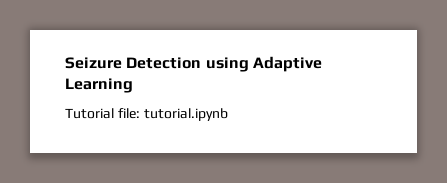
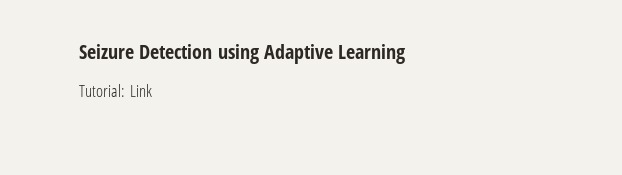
- Tutorial file: tutorial.ipynb
+ Tutorial: Link

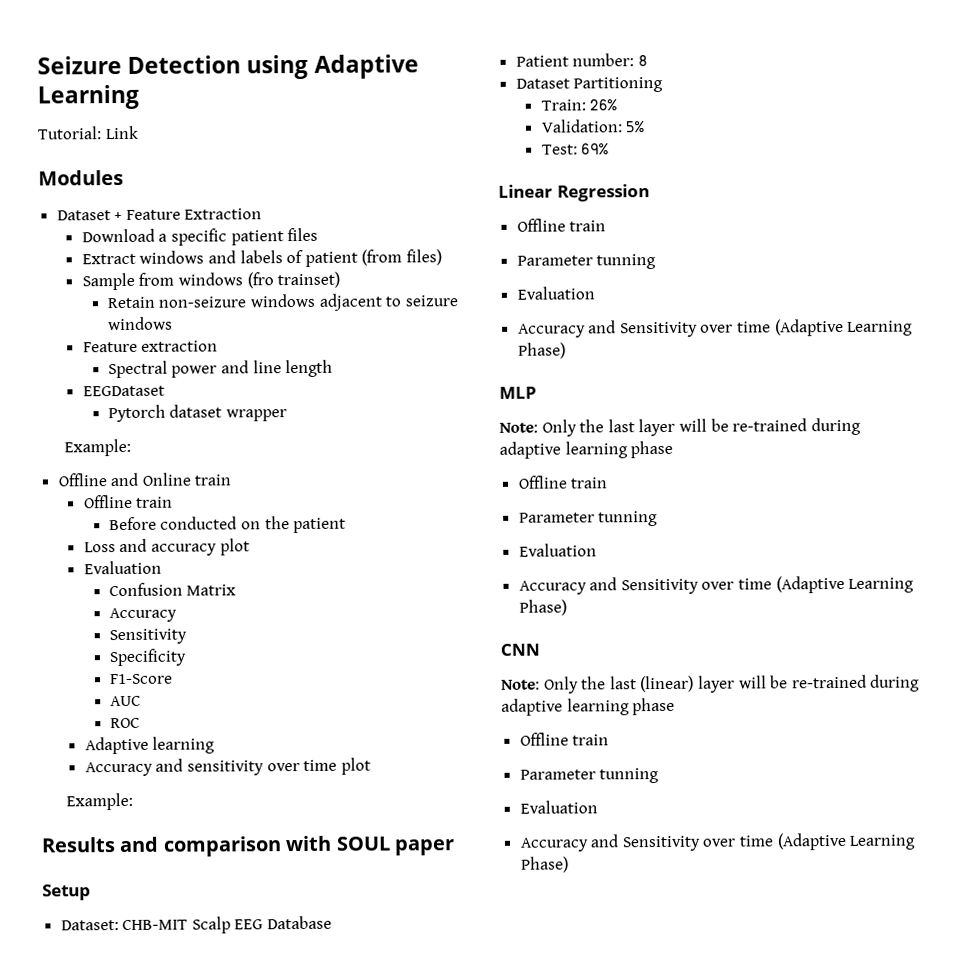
+ Modules
+ Dataset + Feature Extraction
+ Download a specific patient files
+ Extract windows and labels of patient (from files)
+ Sample from windows (fro trainset)
+ Retain non-seizure windows adjacent to seizure windows
+ Feature extraction
+ Spectral power and line length
+ EEGDataset
+ Pytorch dataset wrapper
+ Example:
+ Offline and Online train
+ Offline train
+ Before conducted on the patient
+ Loss and accuracy plot
+ Evaluation
+ Confusion Matrix
+ Accuracy
+ Sensitivity
+ Specificity
+ F1-Score
+ AUC
+ ROC
+ Adaptive learning
+ Accuracy and sensitivity over time plot
+ Example:
+ Results and comparison with SOUL paper
+ Setup
+ Dataset: CHB-MIT Scalp EEG Database
+ Patient number: 8
+ Dataset Partitioning
+ Train: 26%
+ Validation: 5%
+ Test: 69%
+ Linear Regression
+ Offline train
+ Parameter tunning
+ Evaluation
+ Accuracy and Sensitivity over time (Adaptive Learning Phase)
+ MLP
+ Note: Only the last layer will be re-trained during adaptive learning phase
+ Offline train
+ Parameter tunning
+ Evaluation
+ Accuracy and Sensitivity over time (Adaptive Learning Phase)
+ CNN
+ Note: Only the last (linear) layer will be re-trained during adaptive learning phase
+ Offline train
+ Parameter tunning
+ Evaluation
+ Accuracy and Sensitivity over time (Adaptive Learning Phase)

